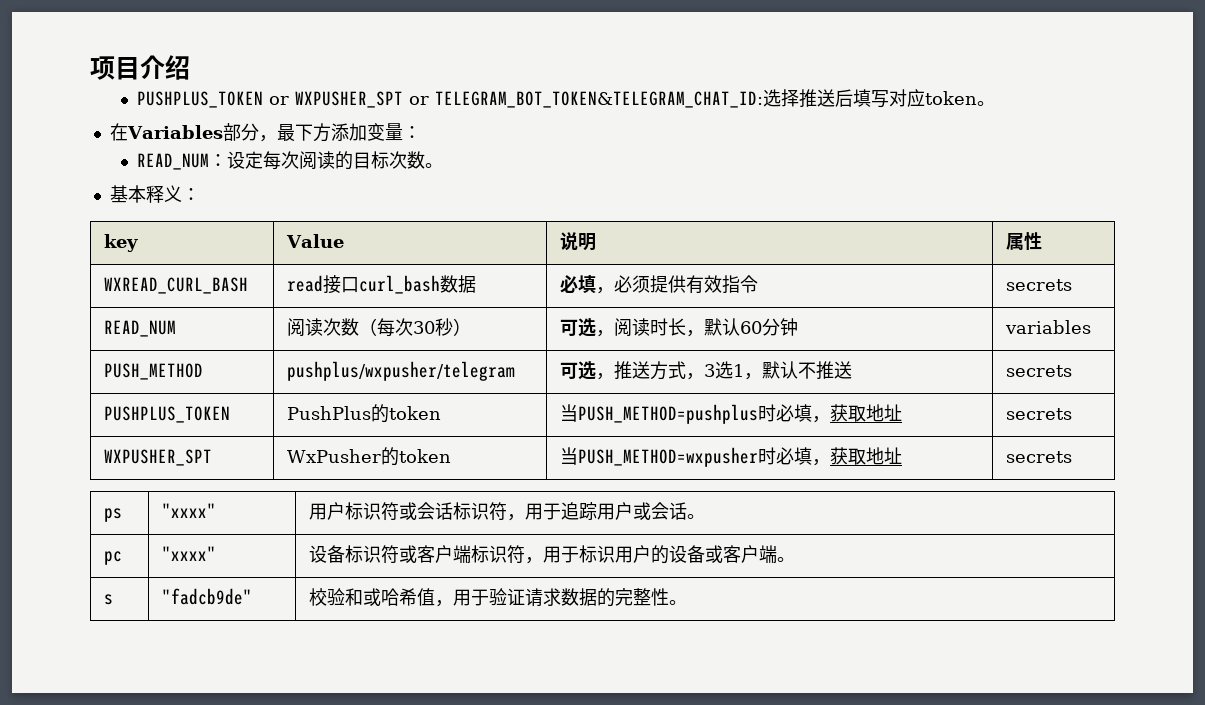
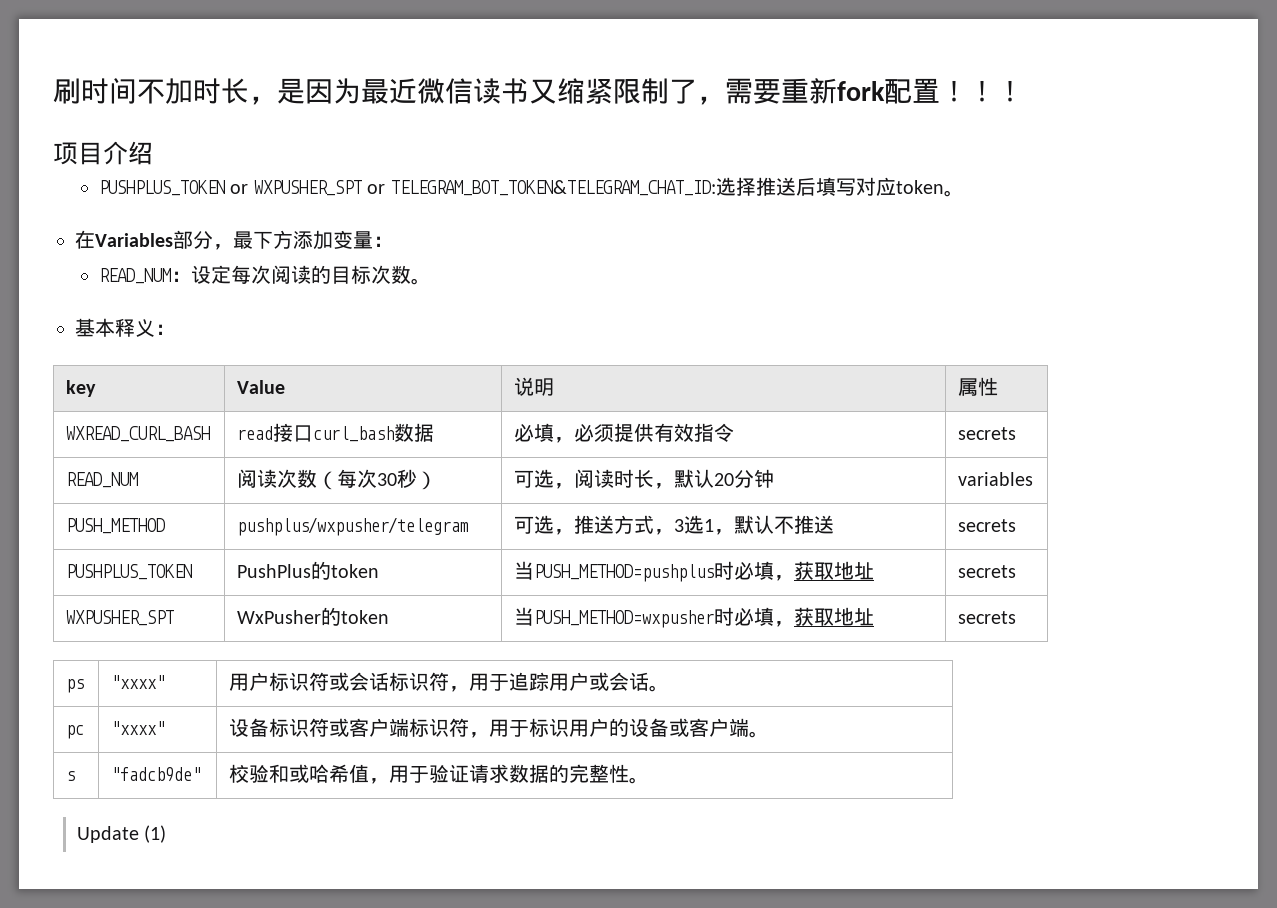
+ 刷时间不加时长，是因为最近微信读书又缩紧限制了，需要重新fork配置！！！
- READ_NUM | 阅读次数（每次30秒） | 可选，阅读时长，默认60分钟 | variables
+ READ_NUM | 阅读次数（每次30秒） | 可选，阅读时长，默认20分钟 | variables
+ Update (1)

